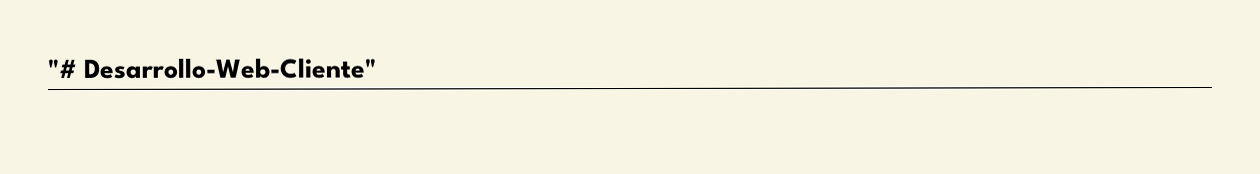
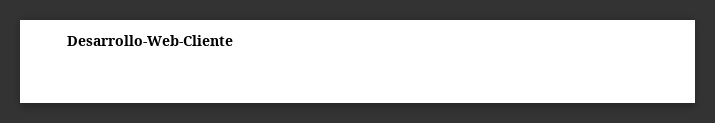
- "# Desarrollo-Web-Cliente"
+ Desarrollo-Web-Cliente

